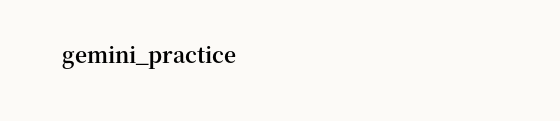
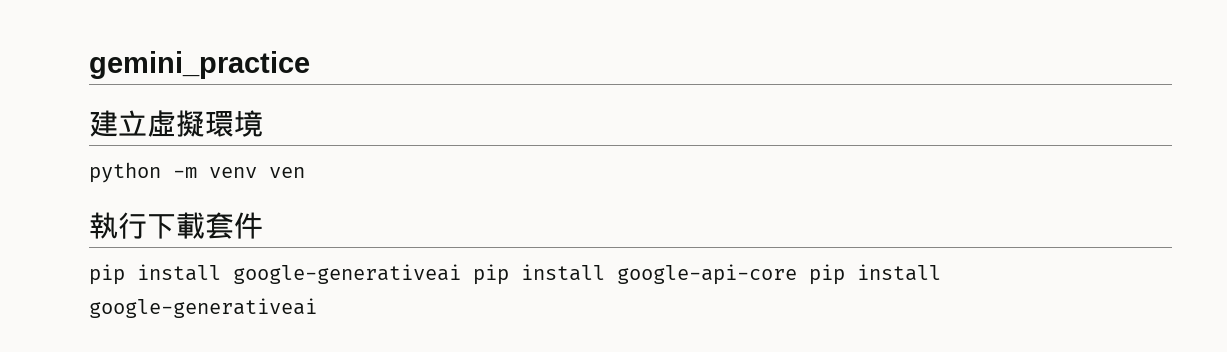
+ 建立虛擬環境
+ python -m venv ven
+ 執行下載套件
+ pip install google-generativeai pip install google-api-core pip install google-generativeai

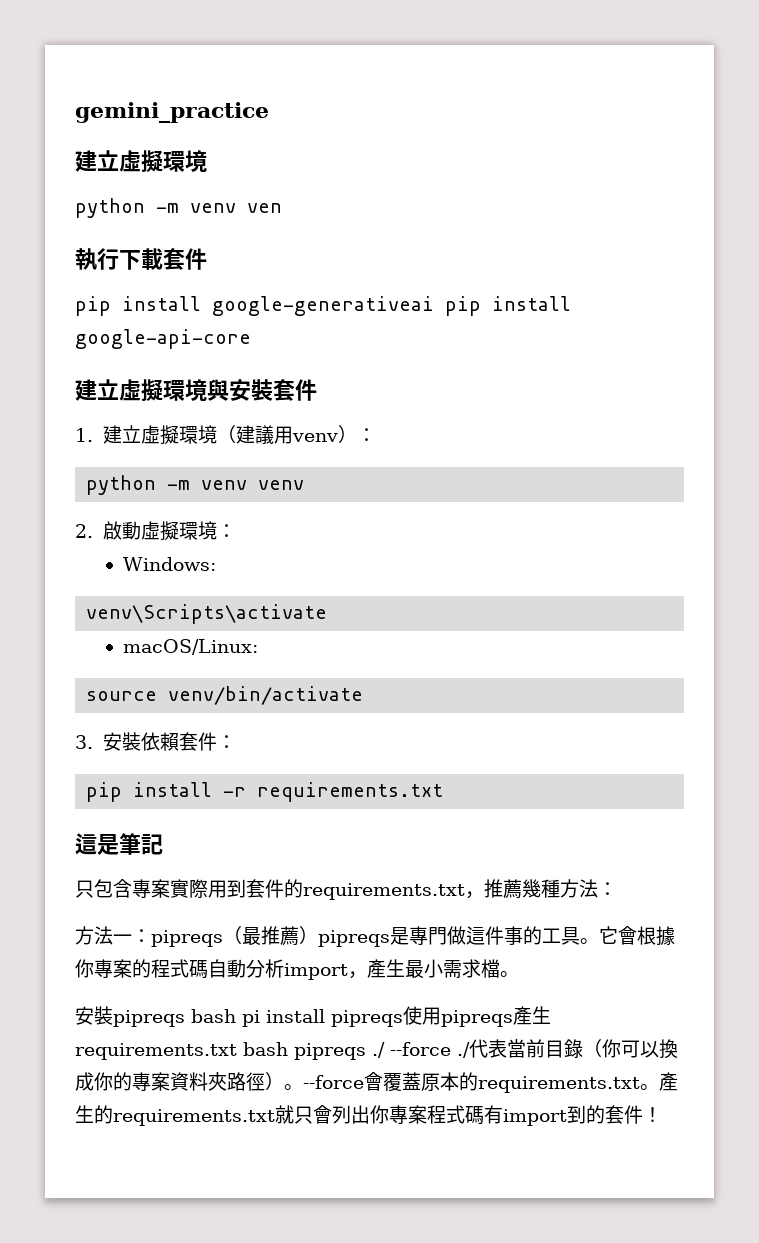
- pip install google-generativeai pip install google-api-core pip install google-generativeai
+ pip install google-generativeai pip install google-api-core
+ 建立虛擬環境與安裝套件
+ 1.建立虛擬環境（建議用venv）：
+ python -m venv venv
+ 2.啟動虛擬環境：
+ Windows:
+ venv\Scripts\activate
+ macOS/Linux:
+ source venv/bin/activate
+ 3.安裝依賴套件：
+ pip install -r requirements.txt
+ 這是筆記
+ 只包含專案實際用到套件的requirements.txt，推薦幾種方法：
+ 方法一：pipreqs（最推薦）pipreqs是專門做這件事的工具。它會根據你專案的程式碼自動分析import，產生最小需求檔。
+ 安裝pipreqs bash pi install pipreqs使用pipreqs產生requirements.txt bash pipreqs ./ --force ./代表當前目錄（你可以換成你的專案資料夾路徑）。--force會覆蓋原本的requirements.txt。產生的requirements.txt就只會列出你專案程式碼有import到的套件！

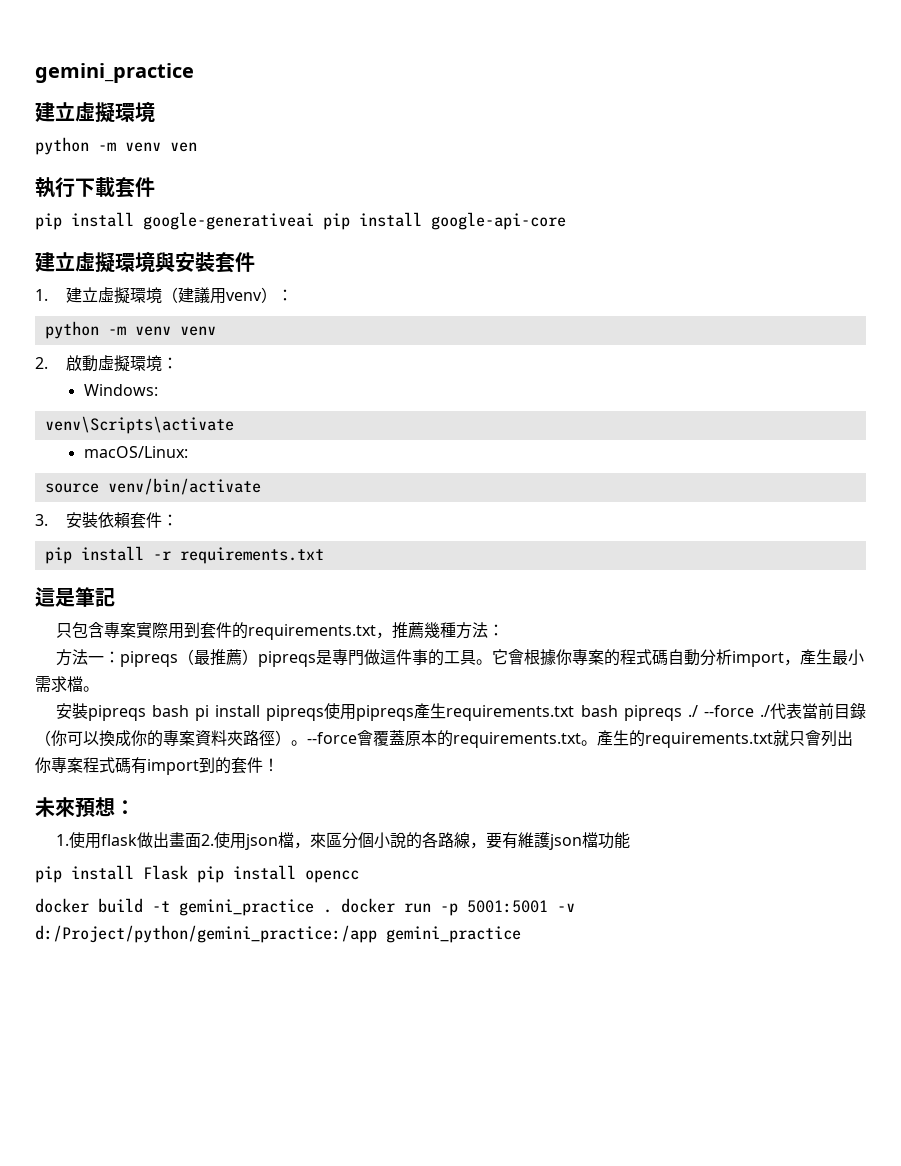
+ 未來預想：
+ 1.使用flask做出畫面2.使用json檔，來區分個小說的各路線，要有維護json檔功能
+ pip install Flask pip install opencc
+ docker build -t gemini_practice . docker run -p 5001:5001 -v d:/Project/python/gemini_practice:/app gemini_practice

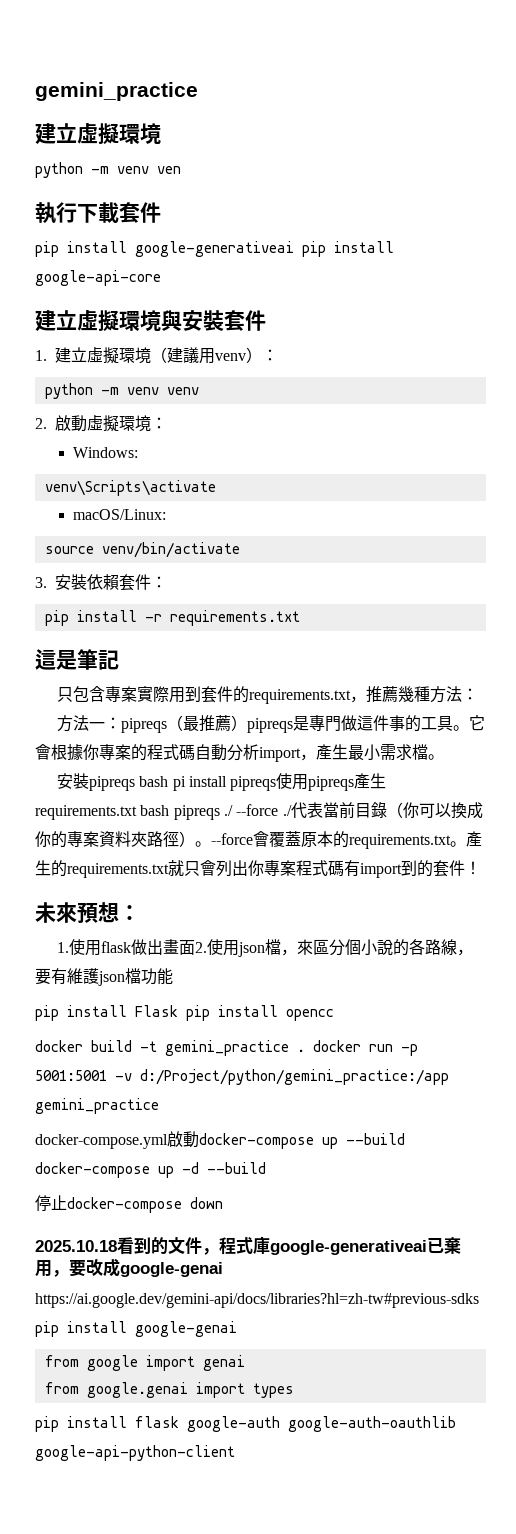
+ docker-compose.yml啟動docker-compose up --build docker-compose up -d --build
+ 停止docker-compose down
+ 2025.10.18看到的文件，程式庫google-generativeai已棄用，要改成google-genai
+ https://ai.google.dev/gemini-api/docs/libraries?hl=zh-tw#previous-sdks pip install google-genai
+ from google import genai
+ from google.genai import types
+ pip install flask google-auth google-auth-oauthlib google-api-python-client

